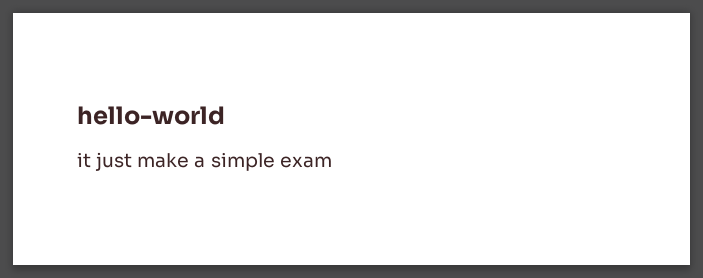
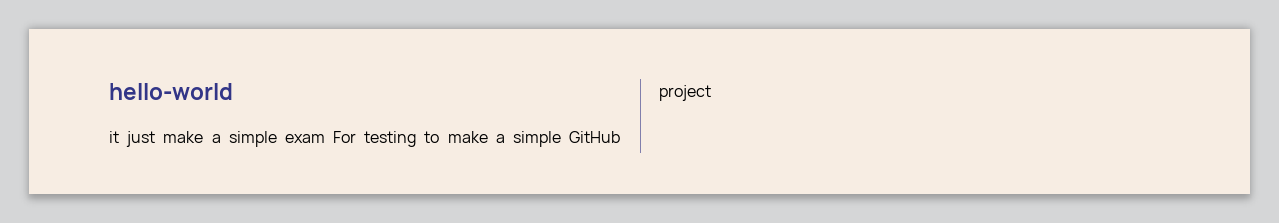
- it just make a simple exam
+ it just make a simple exam For testing to make a simple GitHub project

